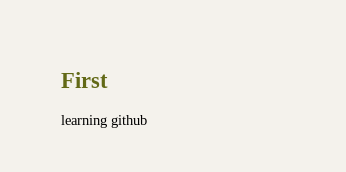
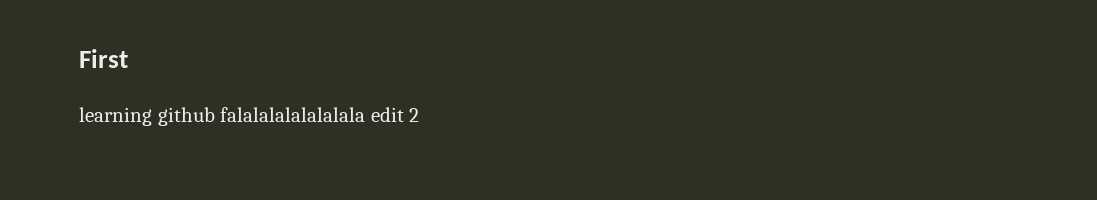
- learning github
+ learning github falalalalalalalala edit 2

